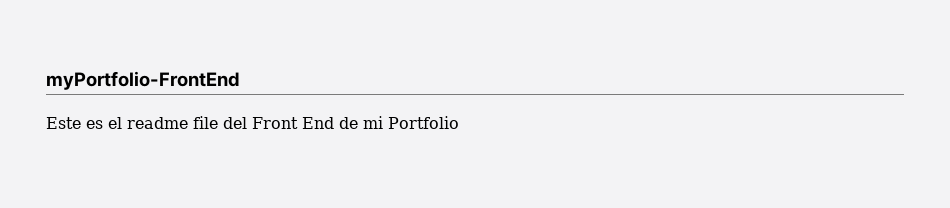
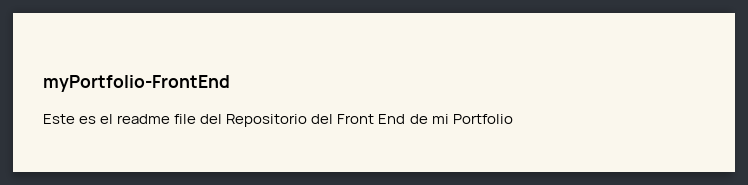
- Este es el readme file del Front End de mi Portfolio
+ Este es el readme file del Repositorio del Front End de mi Portfolio

